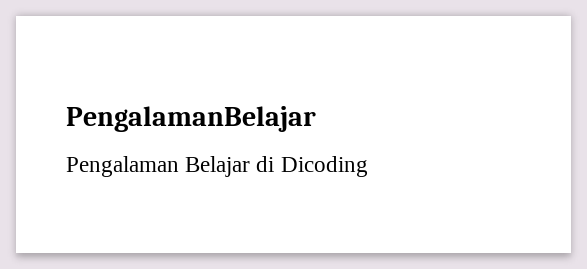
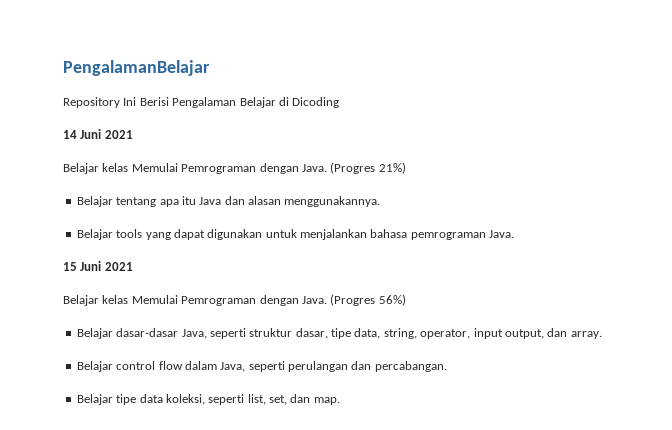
- Pengalaman Belajar di Dicoding
+ Repository Ini Berisi Pengalaman Belajar di Dicoding
+ 14 Juni 2021
+ Belajar kelas Memulai Pemrograman dengan Java. (Progres 21%)
+ Belajar tentang apa itu Java dan alasan menggunakannya.
+ Belajar tools yang dapat digunakan untuk menjalankan bahasa pemrograman Java.
+ 15 Juni 2021
+ Belajar kelas Memulai Pemrograman dengan Java. (Progres 56%)
+ Belajar dasar-dasar Java, seperti struktur dasar, tipe data, string, operator, input output, dan array.
+ Belajar control flow dalam Java, seperti perulangan dan percabangan.
+ Belajar tipe data koleksi, seperti list, set, dan map.

